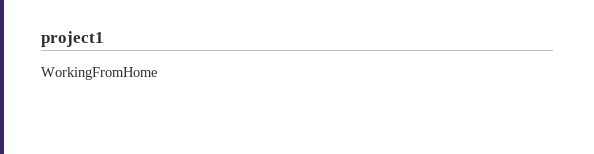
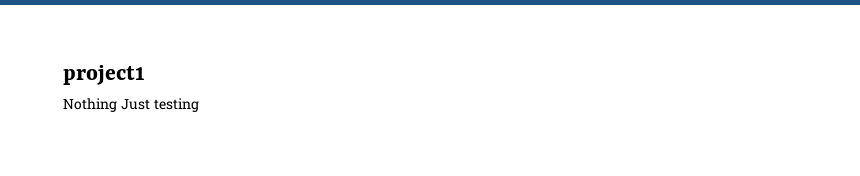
- WorkingFromHome
+ Nothing Just testing

